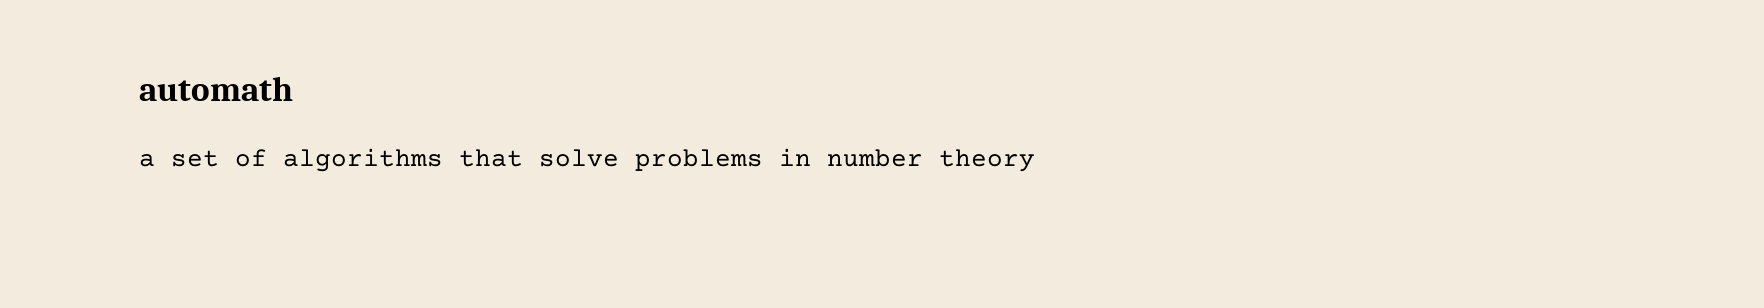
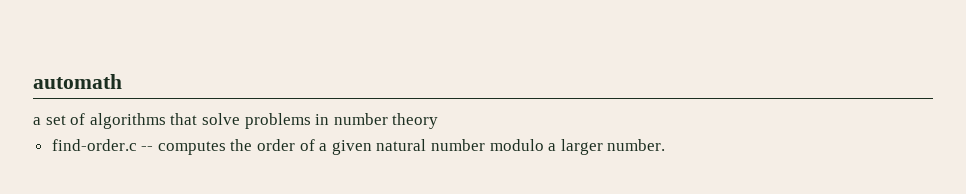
+ find-order.c -- computes the order of a given natural number modulo a larger number.

